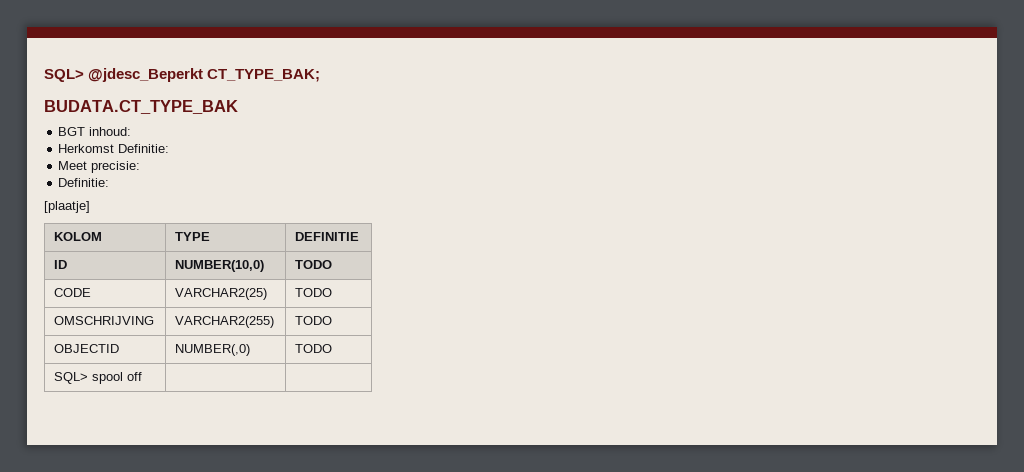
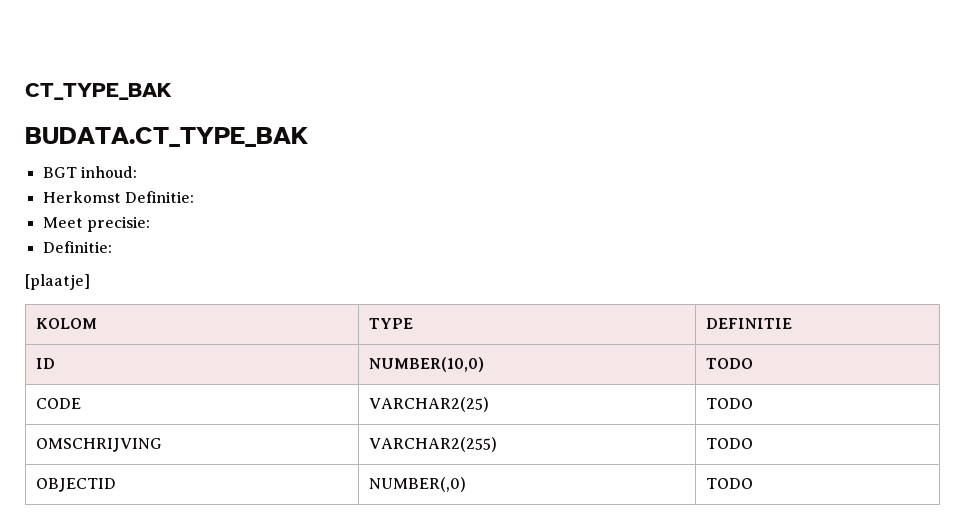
- SQL> @jdesc_Beperkt CT_TYPE_BAK;
+ CT_TYPE_BAK
- SQL> spool off | |

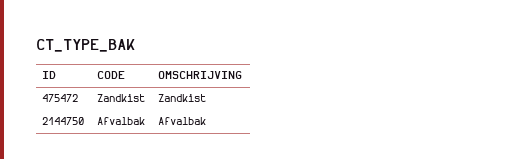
- BUDATA.CT_TYPE_BAK
- BGT inhoud:
- Herkomst Definitie:
- Meet precisie:
- Definitie:
- [plaatje]
- KOLOM | TYPE | DEFINITIE
- ID | NUMBER(10,0) | TODO
- CODE | VARCHAR2(25) | TODO
- OMSCHRIJVING | VARCHAR2(255) | TODO
- OBJECTID | NUMBER(,0) | TODO
+ ID | CODE | OMSCHRIJVING
+ 475472 | Zandkist | Zandkist
+ 2144750 | Afvalbak | Afvalbak

